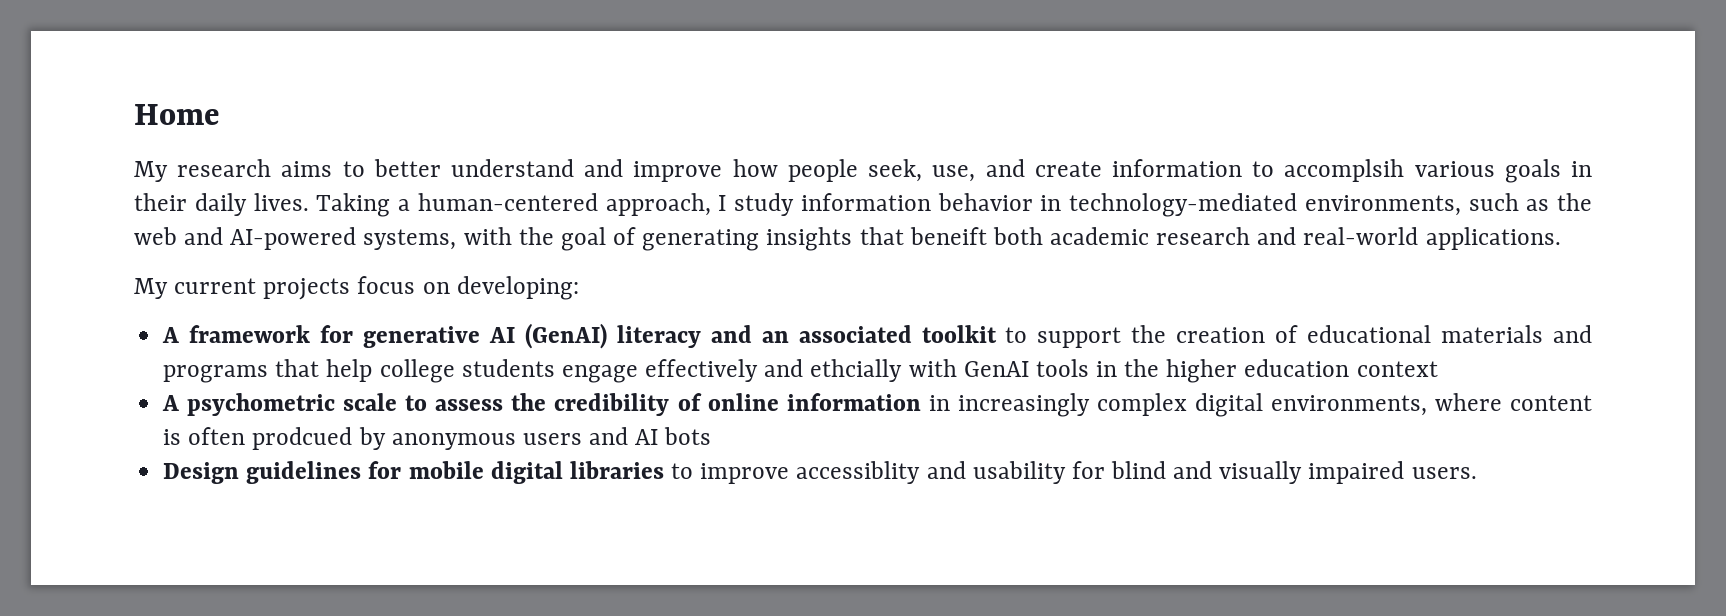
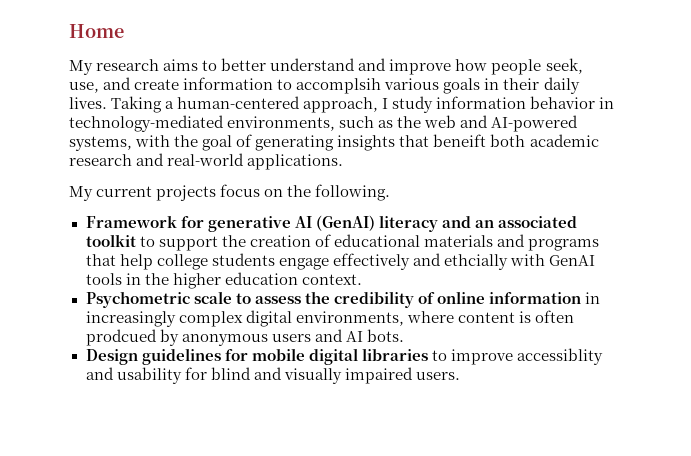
- My current projects focus on developing:
- A framework for generative AI (GenAI) literacy and an associated toolkit to support the creation of educational materials and programs that help college students engage effectively and ethcially with GenAI tools in the higher education context
- A psychometric scale to assess the credibility of online information in increasingly complex digital environments, where content is often prodcued by anonymous users and AI bots
+ My current projects focus on the following.
+ Framework for generative AI (GenAI) literacy and an associated toolkit to support the creation of educational materials and programs that help college students engage effectively and ethcially with GenAI tools in the higher education context.
+ Psychometric scale to assess the credibility of online information in increasingly complex digital environments, where content is often prodcued by anonymous users and AI bots.

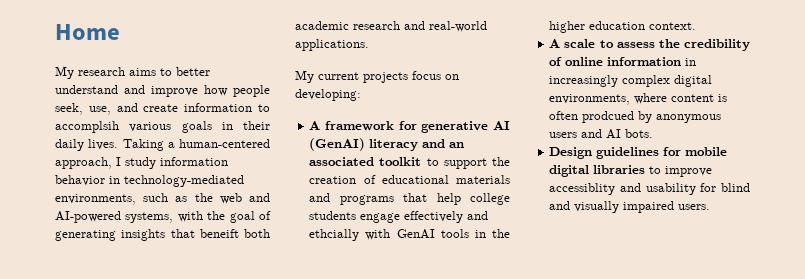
- My current projects focus on the following.
- Framework for generative AI (GenAI) literacy and an associated toolkit to support the creation of educational materials and programs that help college students engage effectively and ethcially with GenAI tools in the higher education context.
+ My current projects focus on developing:
+ A framework for generative AI (GenAI) literacy and an associated toolkit to support the creation of educational materials and programs that help college students engage effectively and ethcially with GenAI tools in the higher education context.
- Psychometric scale to assess the credibility of online information in increasingly complex digital environments, where content is often prodcued by anonymous users and AI bots.
+ A scale to assess the credibility of online information in increasingly complex digital environments, where content is often prodcued by anonymous users and AI bots.

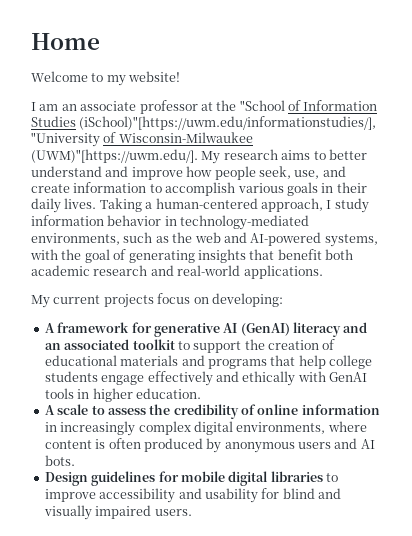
- My research aims to better understand and improve how people seek, use, and create information to accomplsih various goals in their daily lives.
+ Welcome to my website!
+ I am an associate professor at the "School of Information Studies (iSchool)"[https://uwm.edu/informationstudies/], "University of Wisconsin-Milwaukee (UWM)"[https://uwm.edu/]. My research aims to better understand and improve how people seek, use, and create information to accomplish various goals in their daily lives.
- Taking a human-centered approach, I study information behavior in technology-mediated environments, such as the web and AI-powered systems, with the goal of generating insights that beneift both academic research and real-world applications.
+ Taking a human-centered approach, I study information behavior in technology-mediated environments, such as the web and AI-powered systems, with the goal of generating insights that benefit both academic research and real-world applications.
- A framework for generative AI (GenAI) literacy and an associated toolkit to support the creation of educational materials and programs that help college students engage effectively and ethcially with GenAI tools in the higher education context.
+ A framework for generative AI (GenAI) literacy and an associated toolkit to support the creation of educational materials and programs that help college students engage effectively and ethically with GenAI tools in higher education.
- A scale to assess the credibility of online information in increasingly complex digital environments, where content is often prodcued by anonymous users and AI bots.
+ A scale to assess the credibility of online information in increasingly complex digital environments, where content is often produced by anonymous users and AI bots.
- Design guidelines for mobile digital libraries to improve accessiblity and usability for blind and visually impaired users.
+ Design guidelines for mobile digital libraries to improve accessibility and usability for blind and visually impaired users.

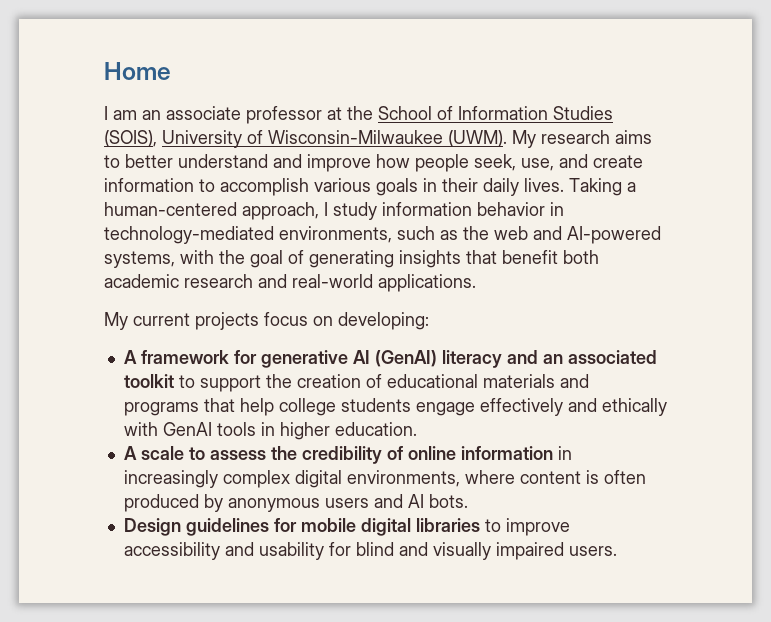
- Welcome to my website!
- I am an associate professor at the "School of Information Studies (iSchool)"[https://uwm.edu/informationstudies/], "University of Wisconsin-Milwaukee (UWM)"[https://uwm.edu/]. My research aims to better understand and improve how people seek, use, and create information to accomplish various goals in their daily lives.
+ I am an associate professor at the School of Information Studies (SOIS), University of Wisconsin-Milwaukee (UWM). My research aims to better understand and improve how people seek, use, and create information to accomplish various goals in their daily lives.

